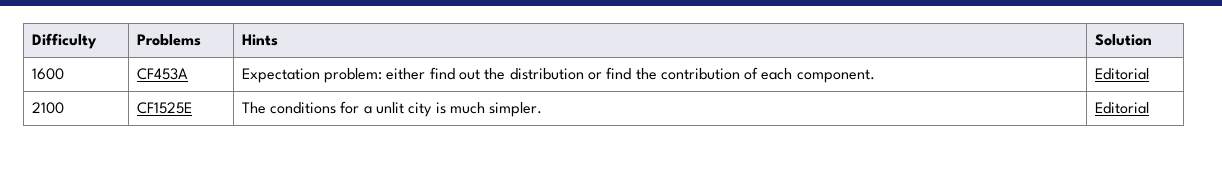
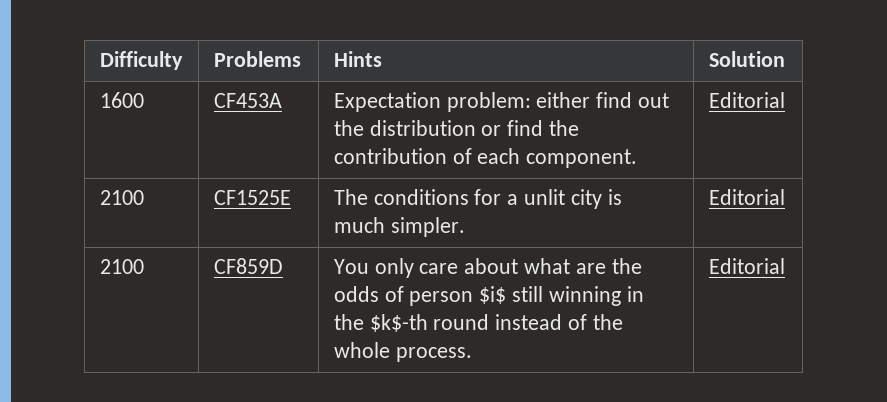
+ 2100 | CF859D | You only care about what are the odds of person $i$ still winning in the $k$-th round instead of the whole process. | Editorial

